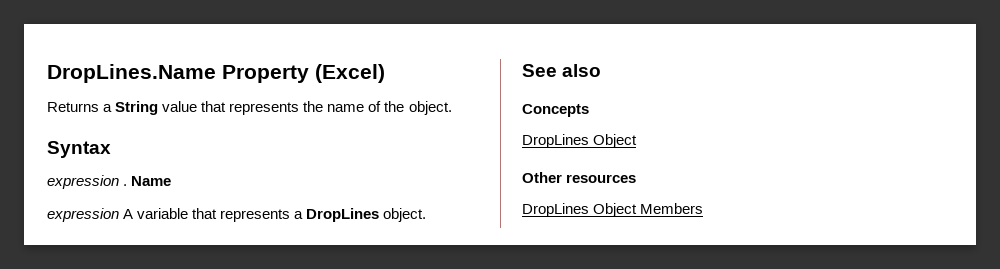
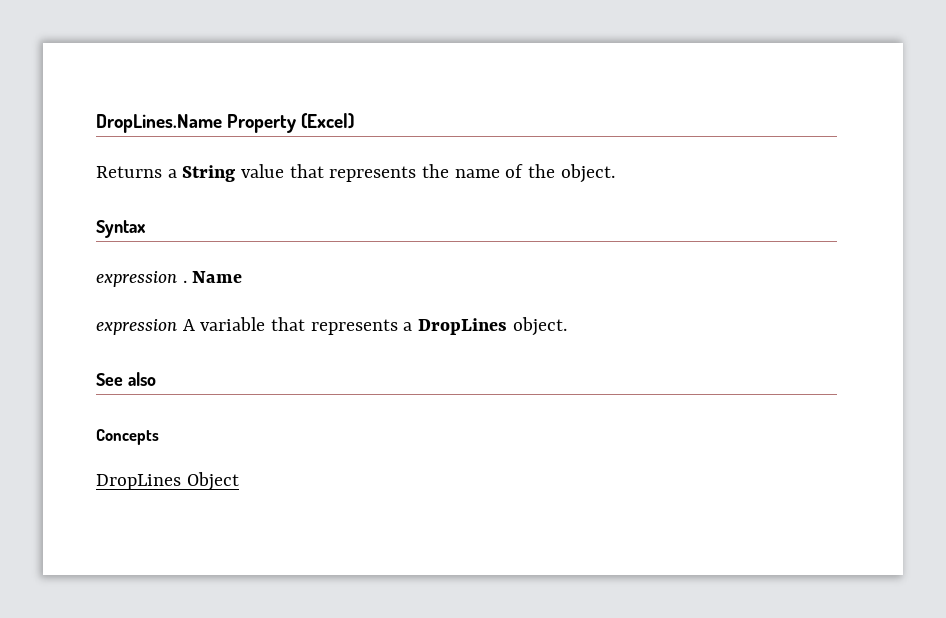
- Other resources
- DropLines Object Members

